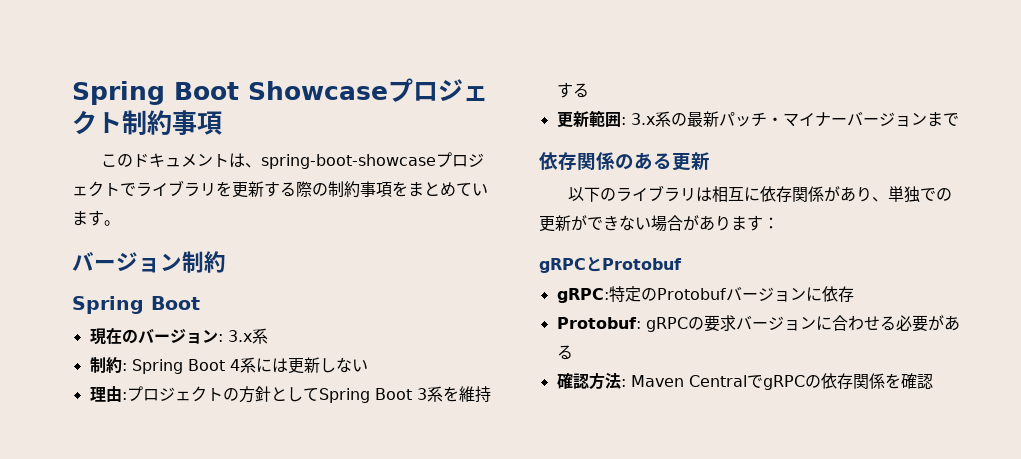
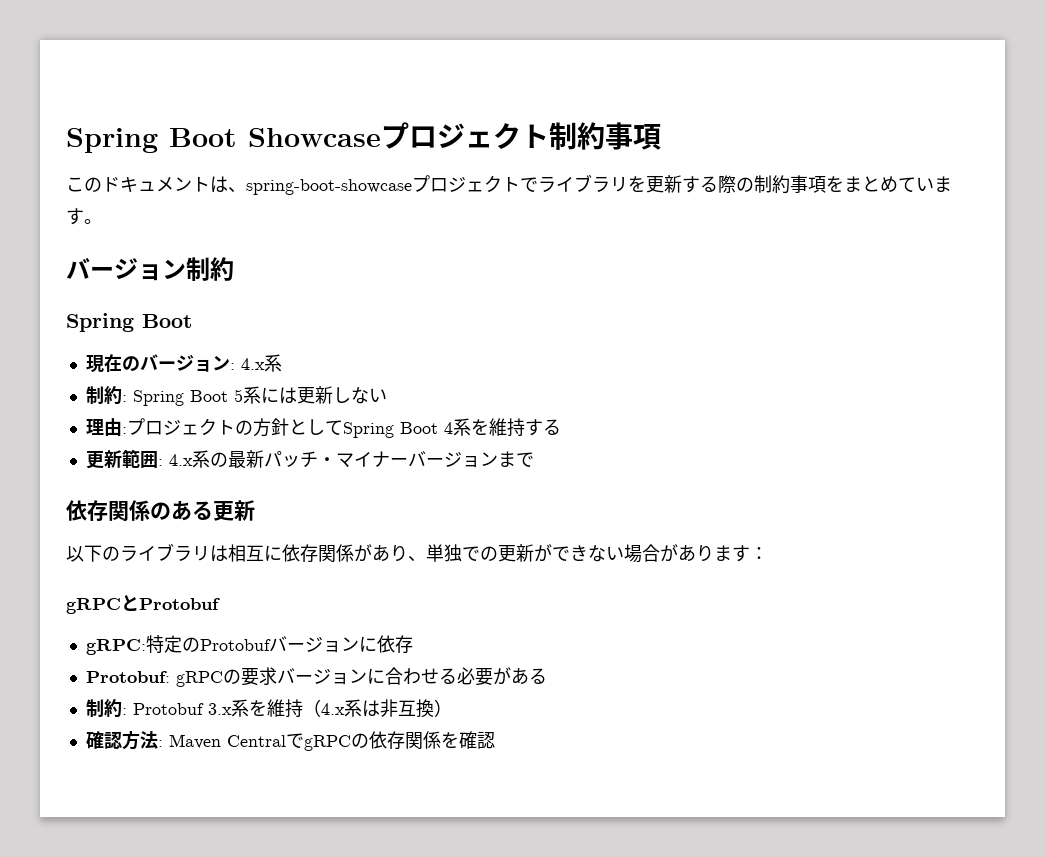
- 現在のバージョン: 3.x系
+ 現在のバージョン: 4.x系
- 制約: Spring Boot 4系には更新しない
+ 制約: Spring Boot 5系には更新しない
- 理由:プロジェクトの方針としてSpring Boot 3系を維持する
+ 理由:プロジェクトの方針としてSpring Boot 4系を維持する
- 更新範囲: 3.x系の最新パッチ・マイナーバージョンまで
+ 更新範囲: 4.x系の最新パッチ・マイナーバージョンまで
+ 制約: Protobuf 3.x系を維持（4.x系は非互換）

